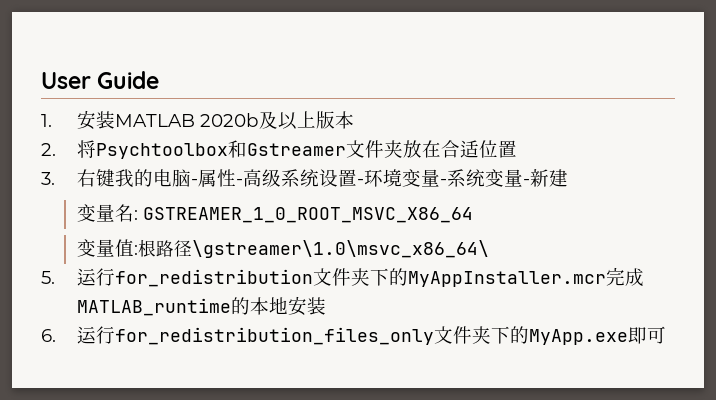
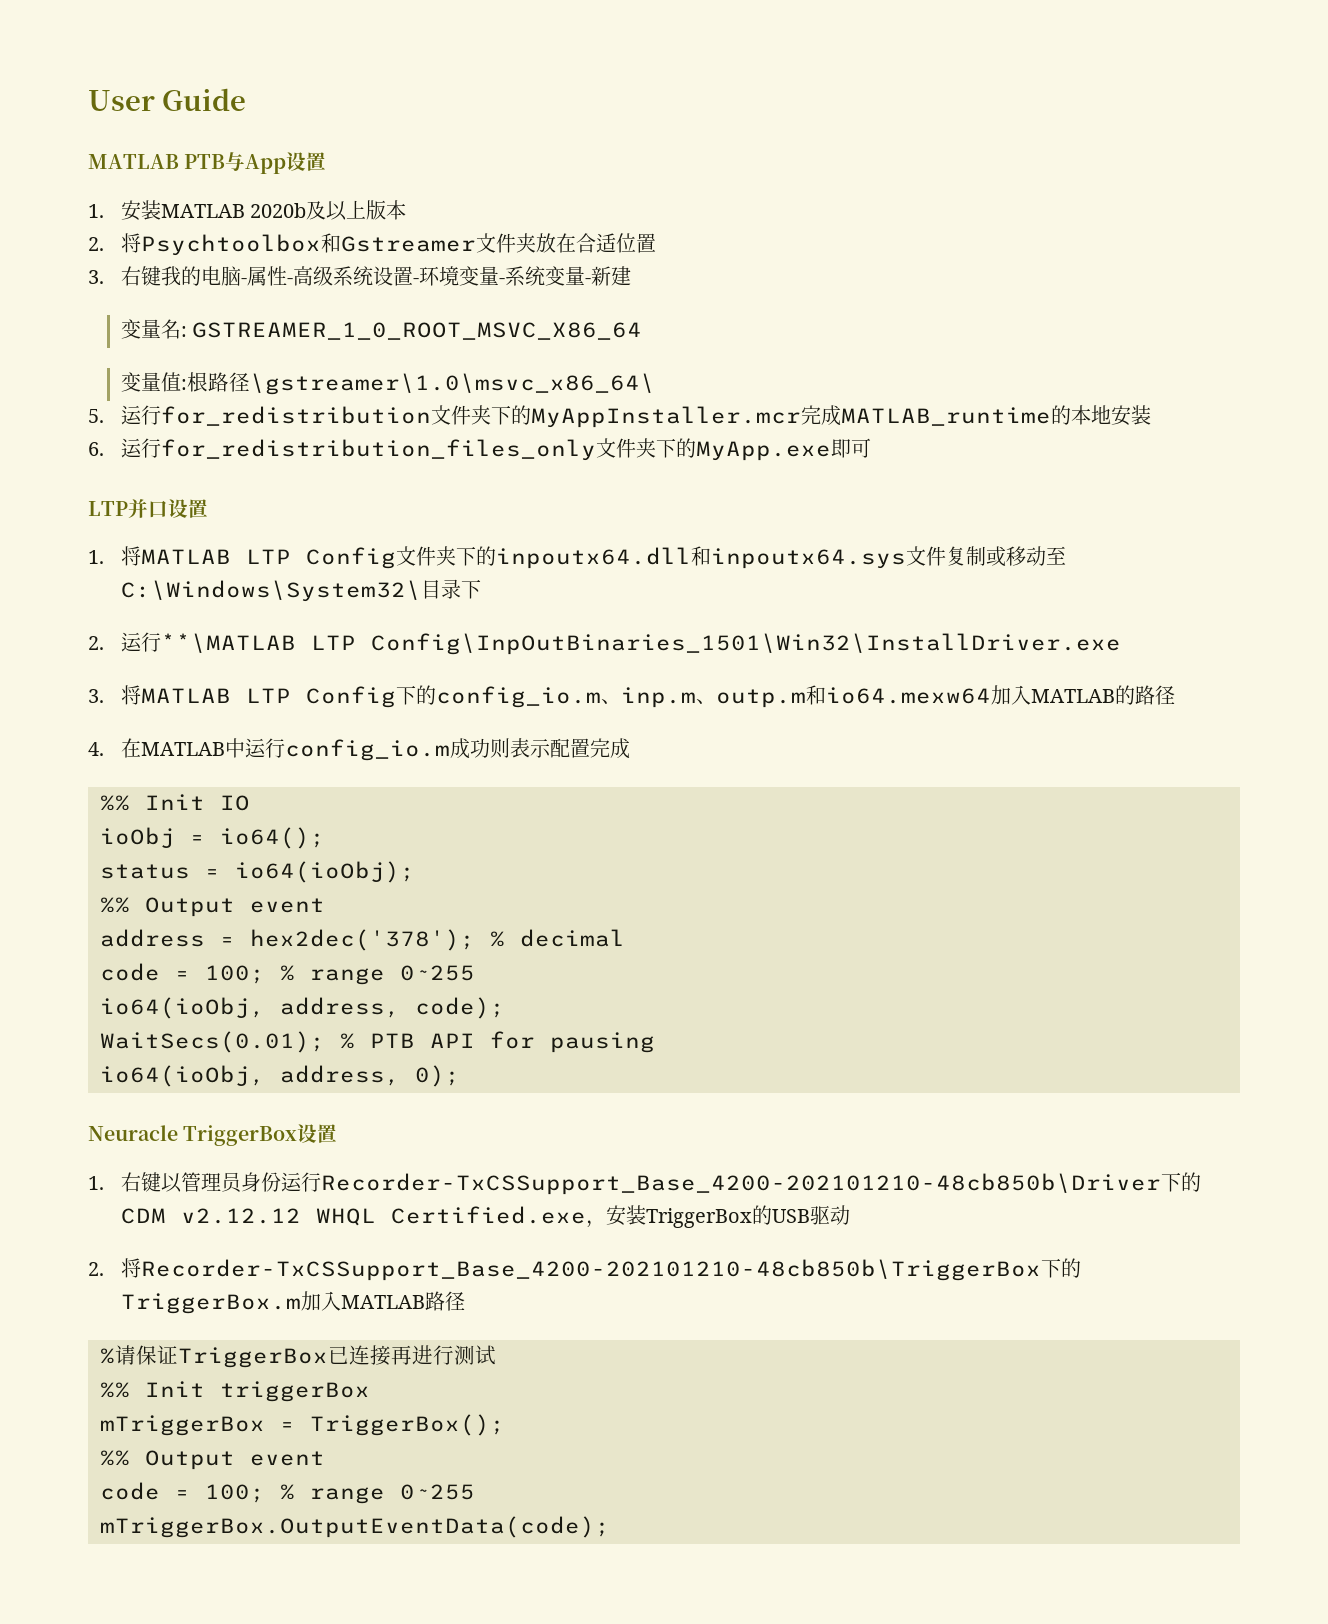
+ MATLAB PTB与App设置
+ LTP并口设置
+ 1.将MATLAB LTP Config文件夹下的inpoutx64.dll和inpoutx64.sys文件复制或移动至C:\Windows\System32\目录下
+ 2.运行**\MATLAB LTP Config\InpOutBinaries_1501\Win32\InstallDriver.exe
+ 3.将MATLAB LTP Config下的config_io.m、inp.m、outp.m和io64.mexw64加入MATLAB的路径
+ 4.在MATLAB中运行config_io.m成功则表示配置完成
+ %% Init IO
+ ioObj = io64();
+ status = io64(ioObj);
+ %% Output event
+ address = hex2dec('378'); % decimal
+ code = 100; % range 0~255
+ io64(ioObj, address, code);
+ WaitSecs(0.01); % PTB API for pausing
+ io64(ioObj, address, 0);
+ Neuracle TriggerBox设置
+ 1.右键以管理员身份运行Recorder-TxCSSupport_Base_4200-202101210-48cb850b\Driver下的CDM v2.12.12 WHQL Certified.exe，安装TriggerBox的USB驱动
+ 2.将Recorder-TxCSSupport_Base_4200-202101210-48cb850b\TriggerBox下的TriggerBox.m加入MATLAB路径
+ %请保证TriggerBox已连接再进行测试
+ %% Init triggerBox
+ mTriggerBox = TriggerBox();
+ %% Output event
+ code = 100; % range 0~255
+ mTriggerBox.OutputEventData(code);

